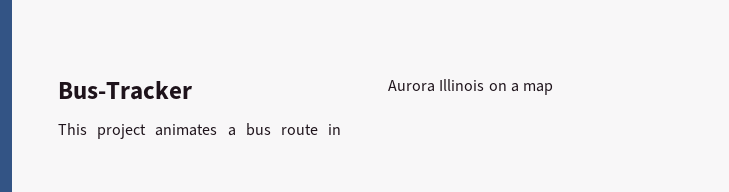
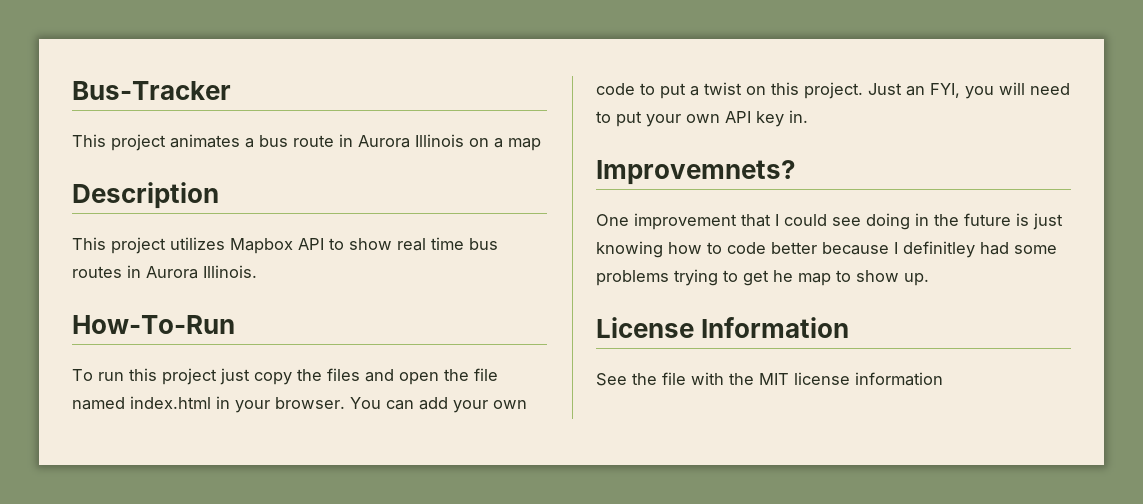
+ Description
+ This project utilizes Mapbox API to show real time bus routes in Aurora Illinois.
+ How-To-Run
+ To run this project just copy the files and open the file named index.html in your browser. You can add your own code to put a twist on this project. Just an FYI, you will need to put your own API key in.
+ Improvemnets?
+ One improvement that I could see doing in the future is just knowing how to code better because I definitley had some problems trying to get he map to show up.
+ License Information
+ See the file with the MIT license information

